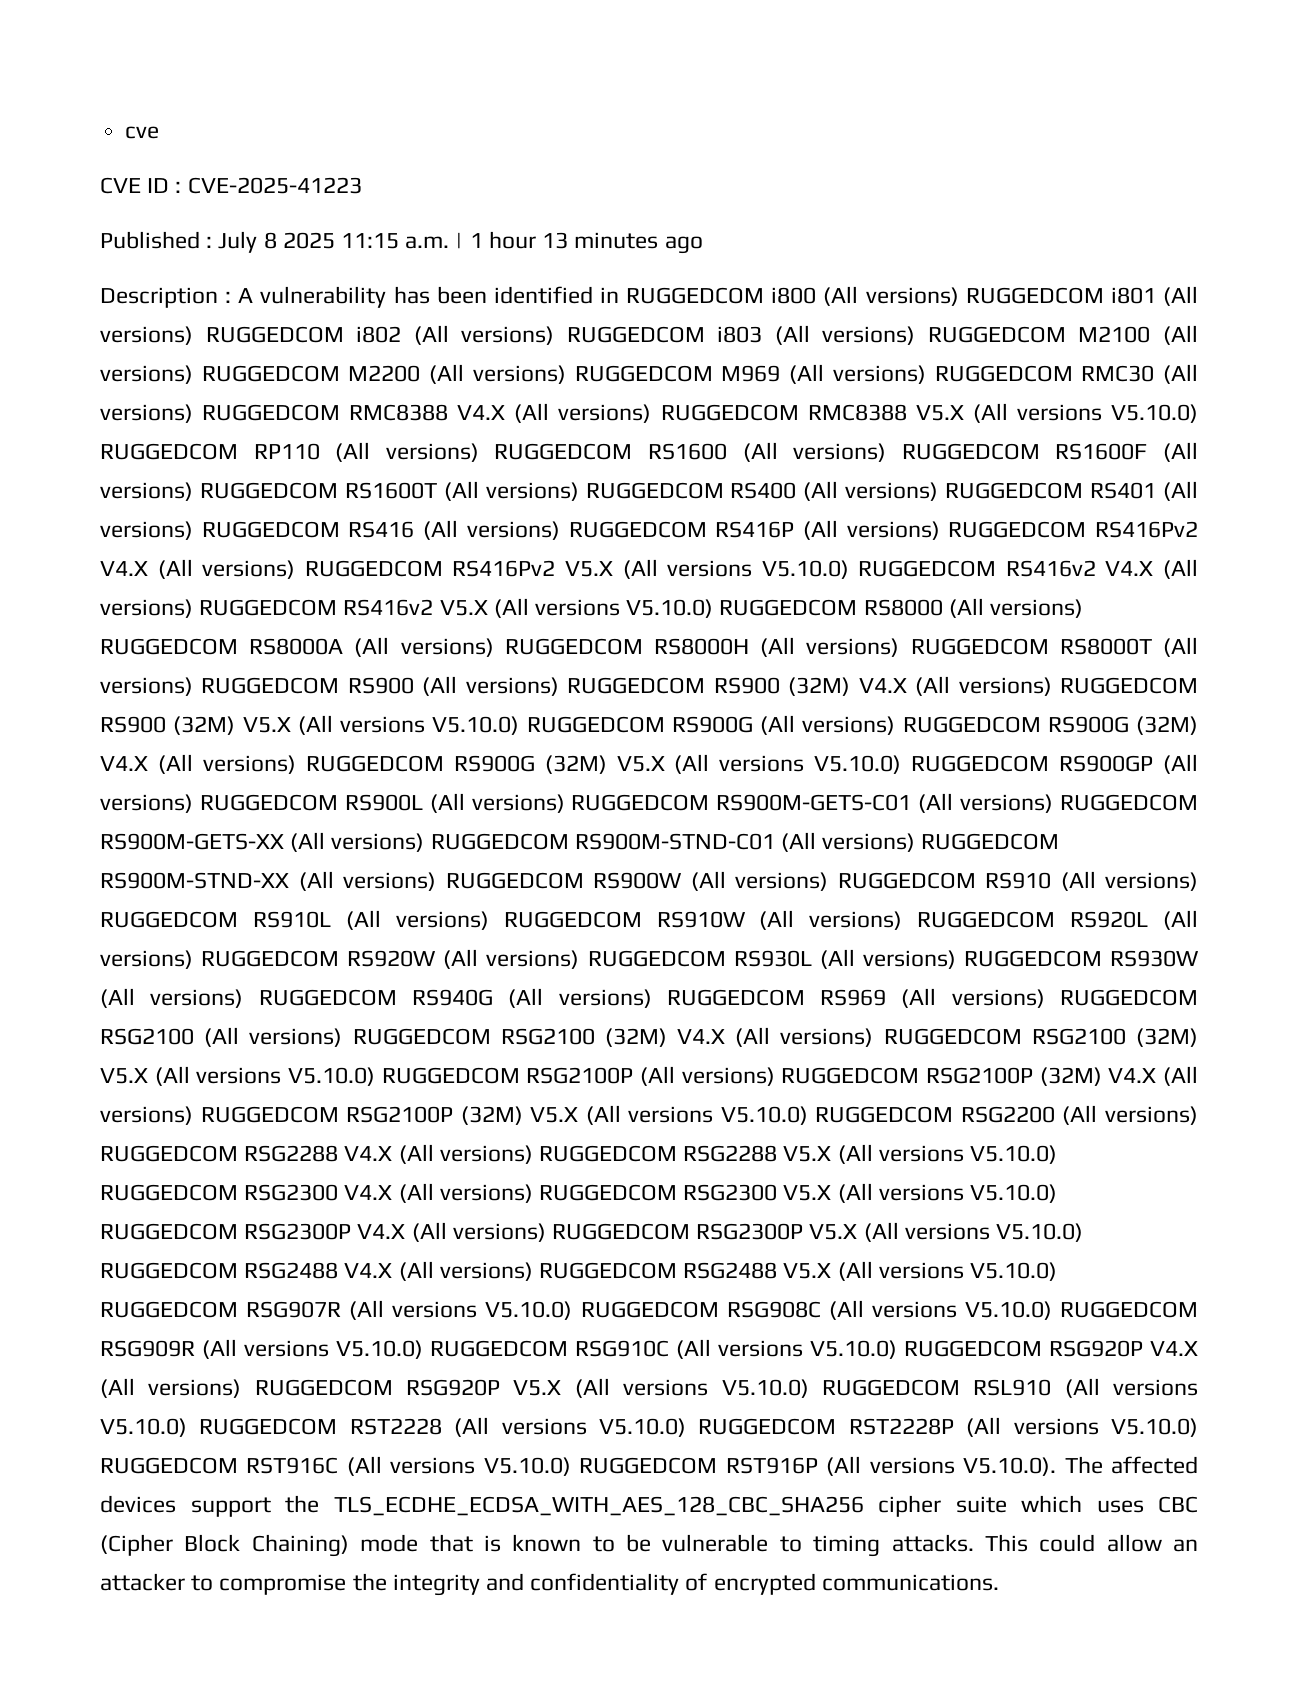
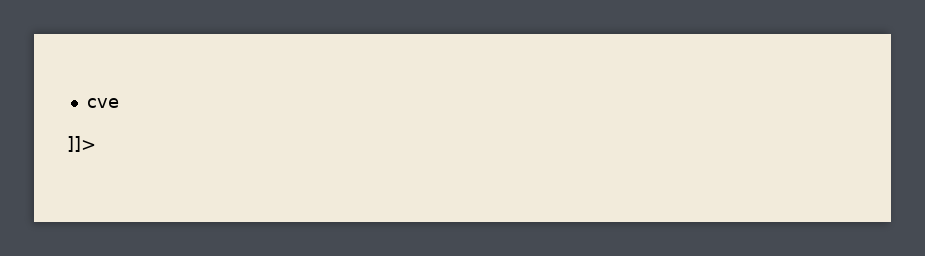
- CVE ID : CVE-2025-41223
- Published : July 8 2025 11:15 a.m. | 1 hour 13 minutes ago
- Description : A vulnerability has been identified in RUGGEDCOM i800 (All versions) RUGGEDCOM i801 (All versions) RUGGEDCOM i802 (All versions) RUGGEDCOM i803 (All versions) RUGGEDCOM M2100 (All versions) RUGGEDCOM M2200 (All versions) RUGGEDCOM M969 (All versions) RUGGEDCOM RMC30 (All versions) RUGGEDCOM RMC8388 V4.X (All versions) RUGGEDCOM RMC8388 V5.X (All versions V5.10.0) RUGGEDCOM RP110 (All versions) RUGGEDCOM RS1600 (All versions) RUGGEDCOM RS1600F (All versions) RUGGEDCOM RS1600T (All versions) RUGGEDCOM RS400 (All versions) RUGGEDCOM RS401 (All versions) RUGGEDCOM RS416 (All versions) RUGGEDCOM RS416P (All versions) RUGGEDCOM RS416Pv2 V4.X (All versions) RUGGEDCOM RS416Pv2 V5.X (All versions V5.10.0) RUGGEDCOM RS416v2 V4.X (All versions) RUGGEDCOM RS416v2 V5.X (All versions V5.10.0) RUGGEDCOM RS8000 (All versions) RUGGEDCOM RS8000A (All versions) RUGGEDCOM RS8000H (All versions) RUGGEDCOM RS8000T (All versions) RUGGEDCOM RS900 (All versions) RUGGEDCOM RS900 (32M) V4.X (All versions) RUGGEDCOM RS900 (32M) V5.X (All versions V5.10.0) RUGGEDCOM RS900G (All versions) RUGGEDCOM RS900G (32M) V4.X (All versions) RUGGEDCOM RS900G (32M) V5.X (All versions V5.10.0) RUGGEDCOM RS900GP (All versions) RUGGEDCOM RS900L (All versions) RUGGEDCOM RS900M-GETS-C01 (All versions) RUGGEDCOM RS900M-GETS-XX (All versions) RUGGEDCOM RS900M-STND-C01 (All versions) RUGGEDCOM RS900M-STND-XX (All versions) RUGGEDCOM RS900W (All versions) RUGGEDCOM RS910 (All versions) RUGGEDCOM RS910L (All versions) RUGGEDCOM RS910W (All versions) RUGGEDCOM RS920L (All versions) RUGGEDCOM RS920W (All versions) RUGGEDCOM RS930L (All versions) RUGGEDCOM RS930W (All versions) RUGGEDCOM RS940G (All versions) RUGGEDCOM RS969 (All versions) RUGGEDCOM RSG2100 (All versions) RUGGEDCOM RSG2100 (32M) V4.X (All versions) RUGGEDCOM RSG2100 (32M) V5.X (All versions V5.10.0) RUGGEDCOM RSG2100P (All versions) RUGGEDCOM RSG2100P (32M) V4.X (All versions) RUGGEDCOM RSG2100P (32M) V5.X (All versions V5.10.0) RUGGEDCOM RSG2200 (All versions) RUGGEDCOM RSG2288 V4.X (All versions) RUGGEDCOM RSG2288 V5.X (All versions V5.10.0) RUGGEDCOM RSG2300 V4.X (All versions) RUGGEDCOM RSG2300 V5.X (All versions V5.10.0) RUGGEDCOM RSG2300P V4.X (All versions) RUGGEDCOM RSG2300P V5.X (All versions V5.10.0) RUGGEDCOM RSG2488 V4.X (All versions) RUGGEDCOM RSG2488 V5.X (All versions V5.10.0) RUGGEDCOM RSG907R (All versions V5.10.0) RUGGEDCOM RSG908C (All versions V5.10.0) RUGGEDCOM RSG909R (All versions V5.10.0) RUGGEDCOM RSG910C (All versions V5.10.0) RUGGEDCOM RSG920P V4.X (All versions) RUGGEDCOM RSG920P V5.X (All versions V5.10.0) RUGGEDCOM RSL910 (All versions V5.10.0) RUGGEDCOM RST2228 (All versions V5.10.0) RUGGEDCOM RST2228P (All versions V5.10.0) RUGGEDCOM RST916C (All versions V5.10.0) RUGGEDCOM RST916P (All versions V5.10.0). The affected devices support the TLS_ECDHE_ECDSA_WITH_AES_128_CBC_SHA256 cipher suite which uses CBC (Cipher Block Chaining) mode that is known to be vulnerable to timing attacks. This could allow an attacker to compromise the integrity and confidentiality of encrypted communications.
+ ]]>

